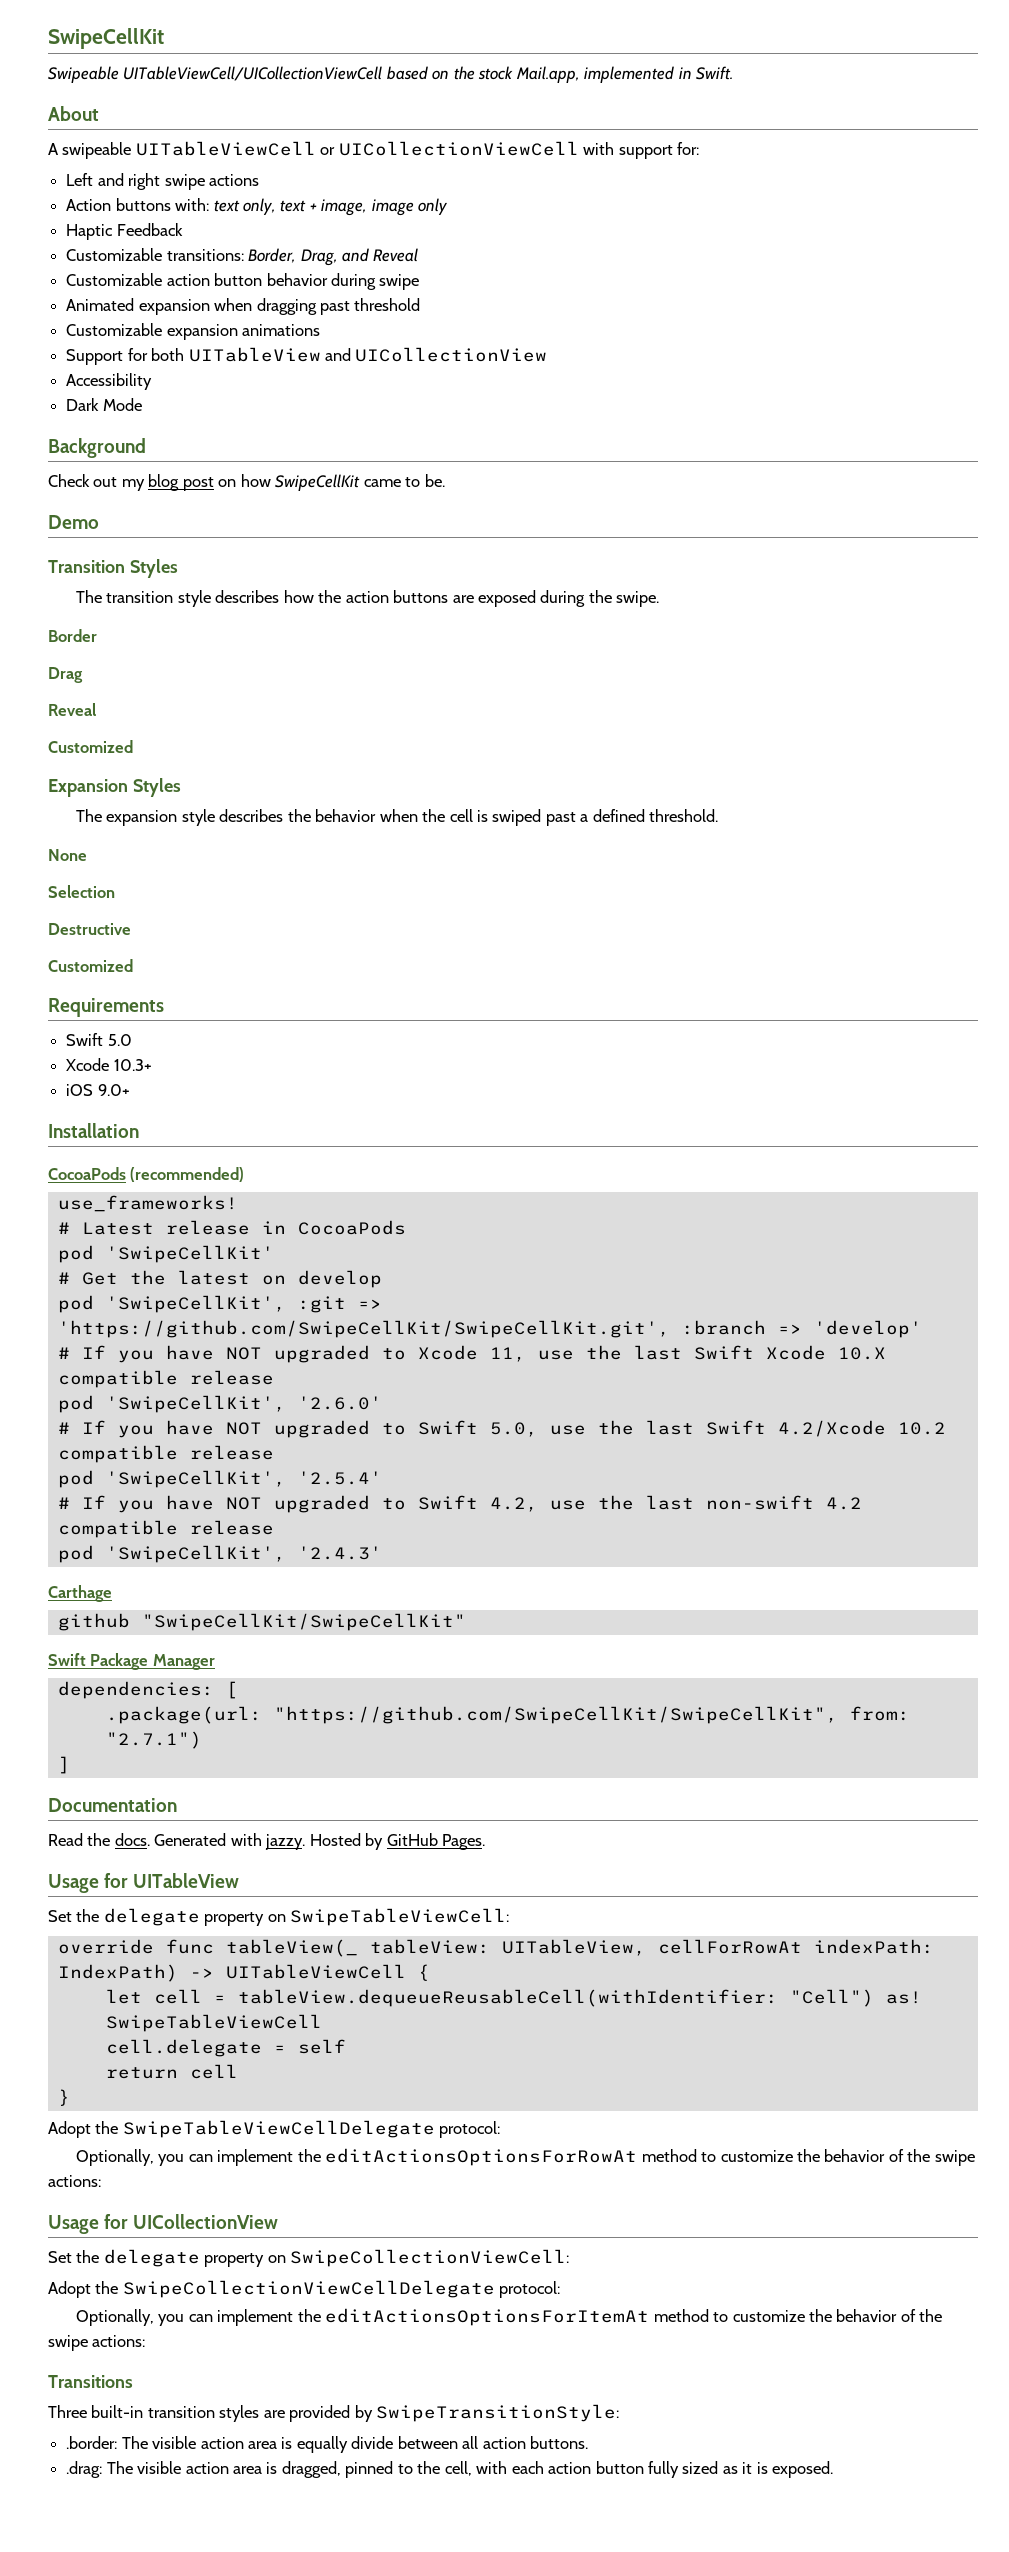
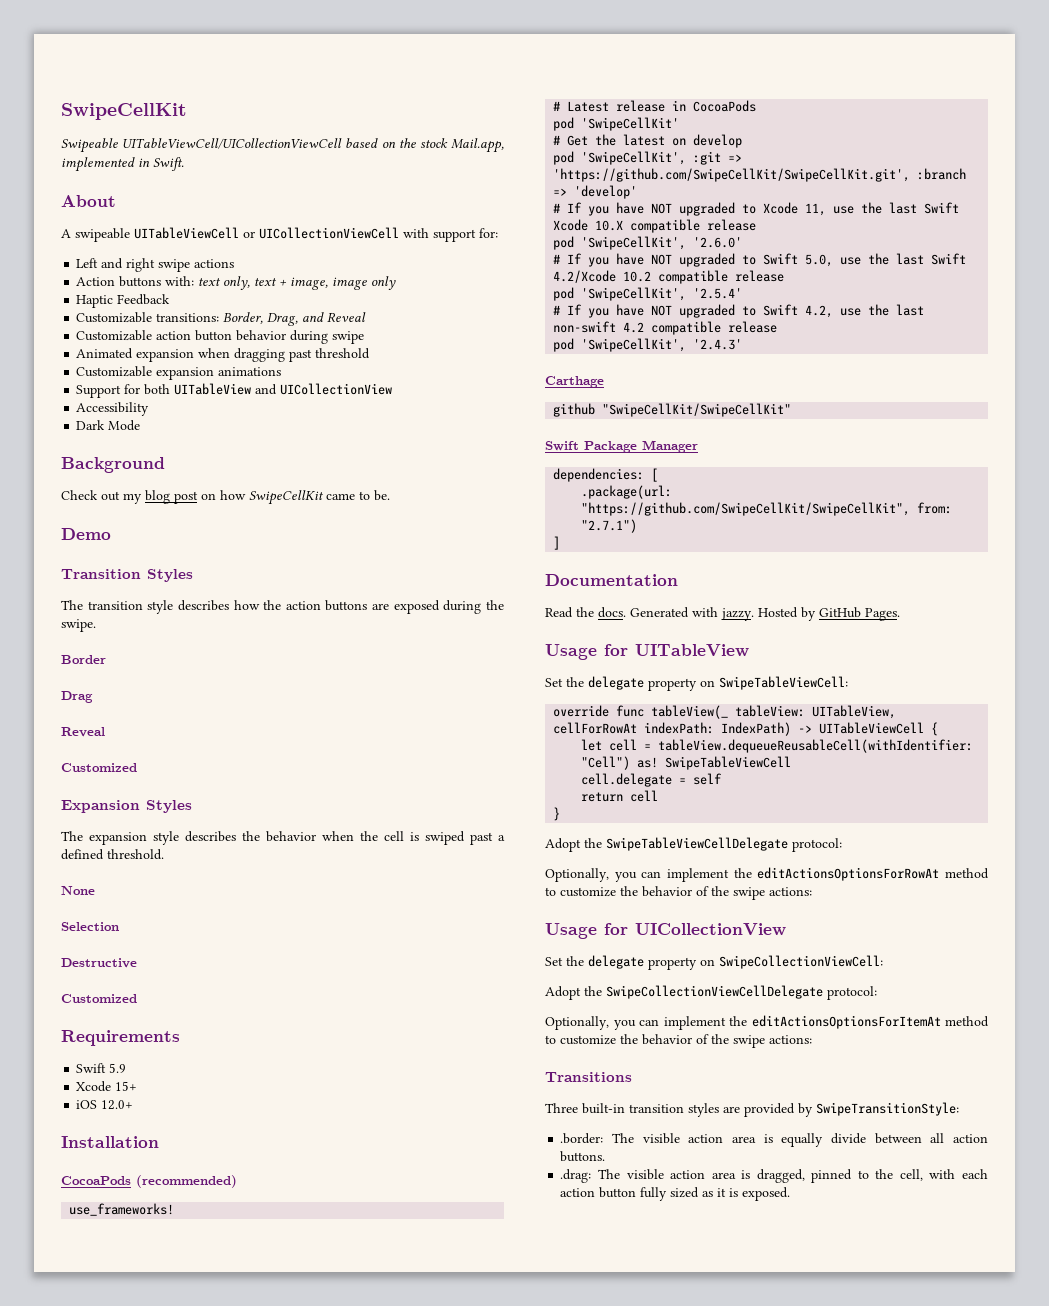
- Swift 5.0
- Xcode 10.3+
+ Swift 5.9
+ Xcode 15+
- iOS 9.0+
+ iOS 12.0+

